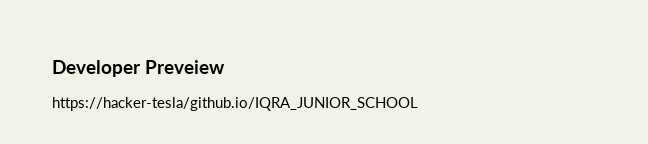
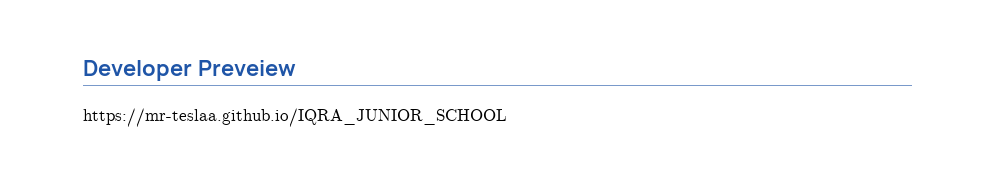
- https://hacker-tesla/github.io/IQRA_JUNIOR_SCHOOL
+ https://mr-teslaa.github.io/IQRA_JUNIOR_SCHOOL

